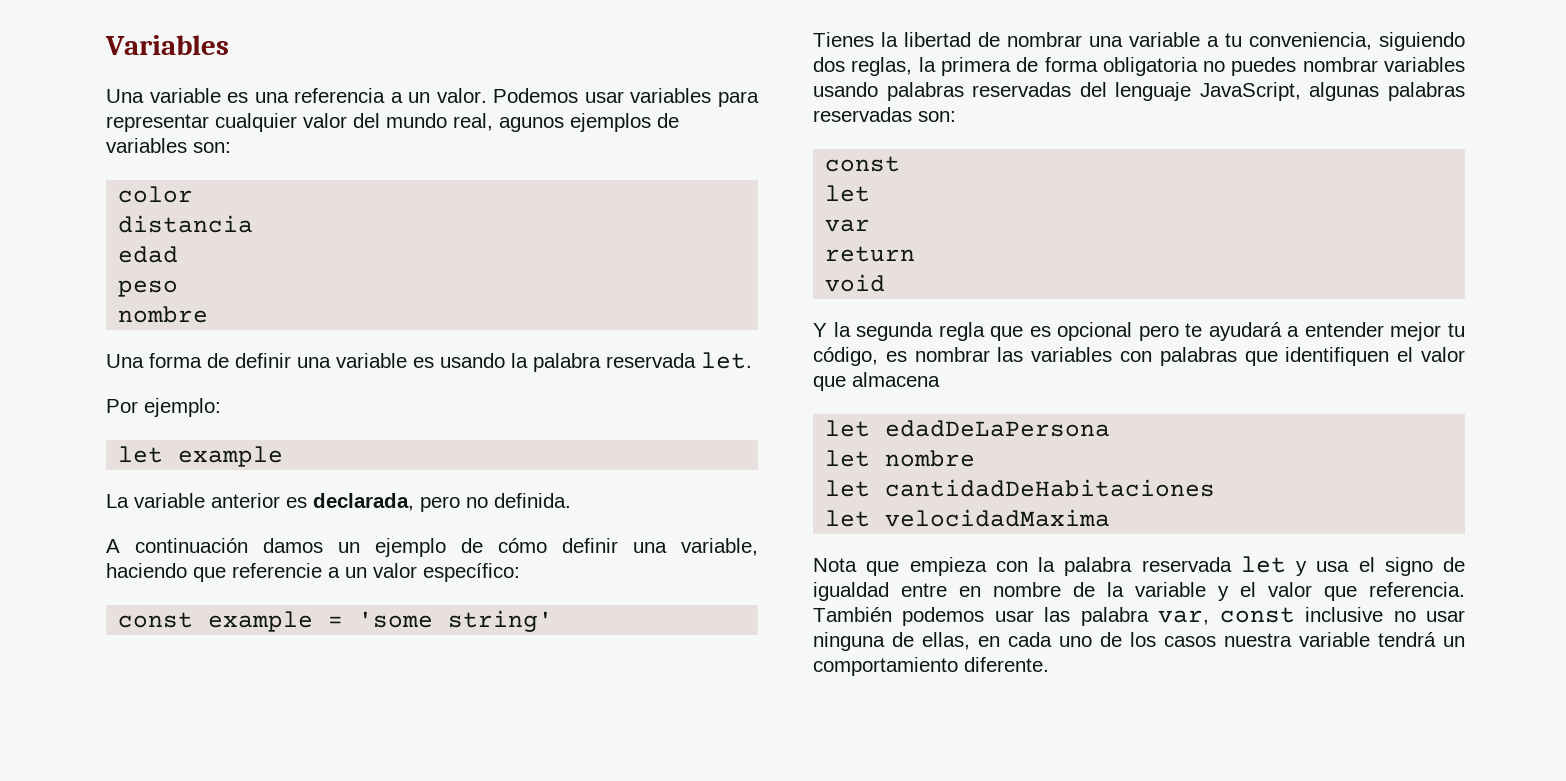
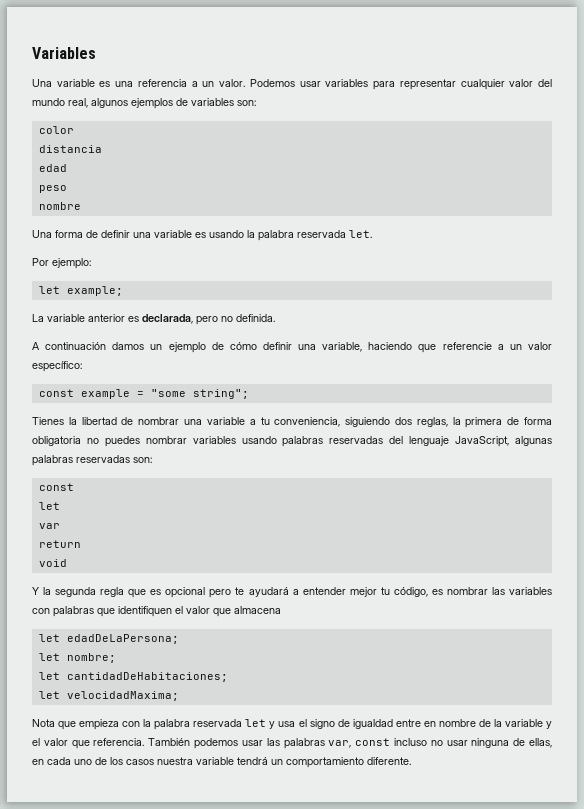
- Podemos usar variables para representar cualquier valor del mundo real, agunos ejemplos de variables son:
+ Podemos usar variables para representar cualquier valor del mundo real, algunos ejemplos de variables son:
- let example
+ let example;
- const example = 'some string'
+ const example = "some string";
- let edadDeLaPersona
- let nombre
- let cantidadDeHabitaciones
- let velocidadMaxima
+ let edadDeLaPersona;
+ let nombre;
+ let cantidadDeHabitaciones;
+ let velocidadMaxima;
- También podemos usar las palabra var, const inclusive no usar ninguna de ellas, en cada uno de los casos nuestra variable tendrá un comportamiento diferente.
+ También podemos usar las palabras var, const incluso no usar ninguna de ellas, en cada uno de los casos nuestra variable tendrá un comportamiento diferente.

